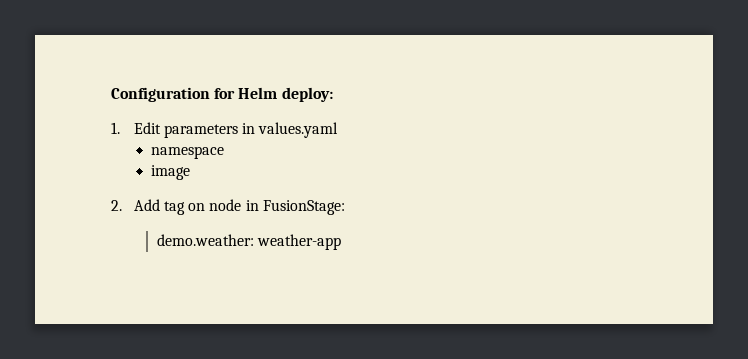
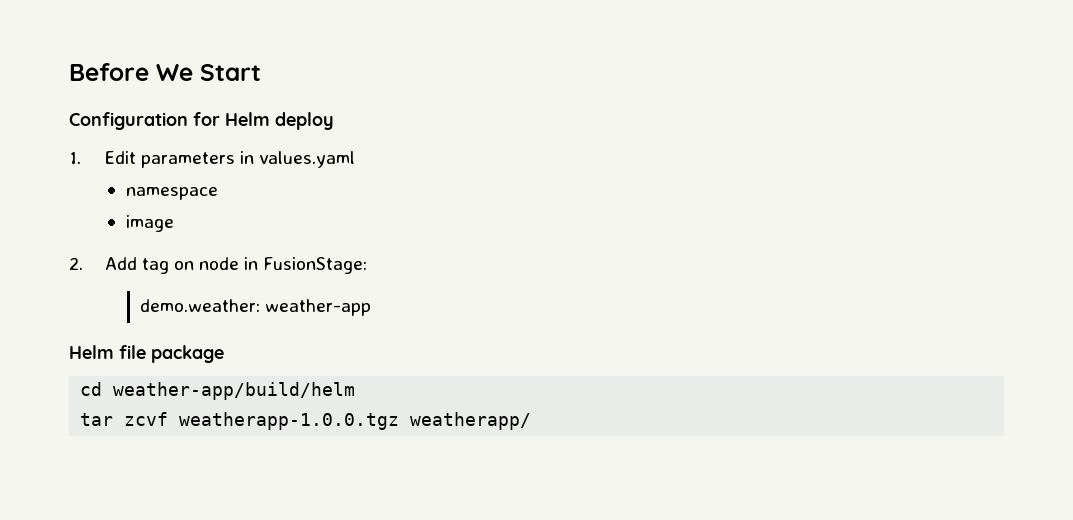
+ Before We Start
- Configuration for Helm deploy:
+ Configuration for Helm deploy
+ Helm file package
+ cd weather-app/build/helm
+ tar zcvf weatherapp-1.0.0.tgz weatherapp/

